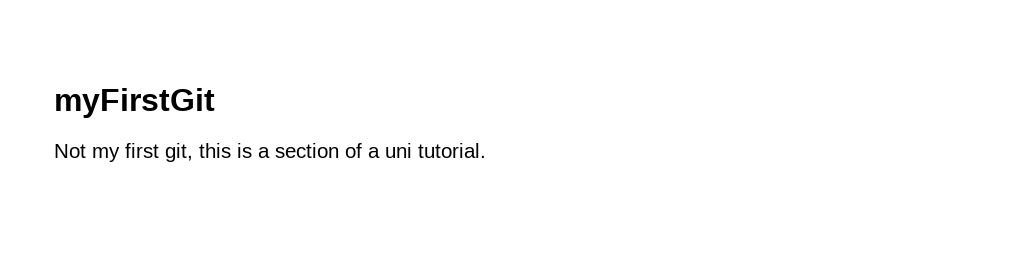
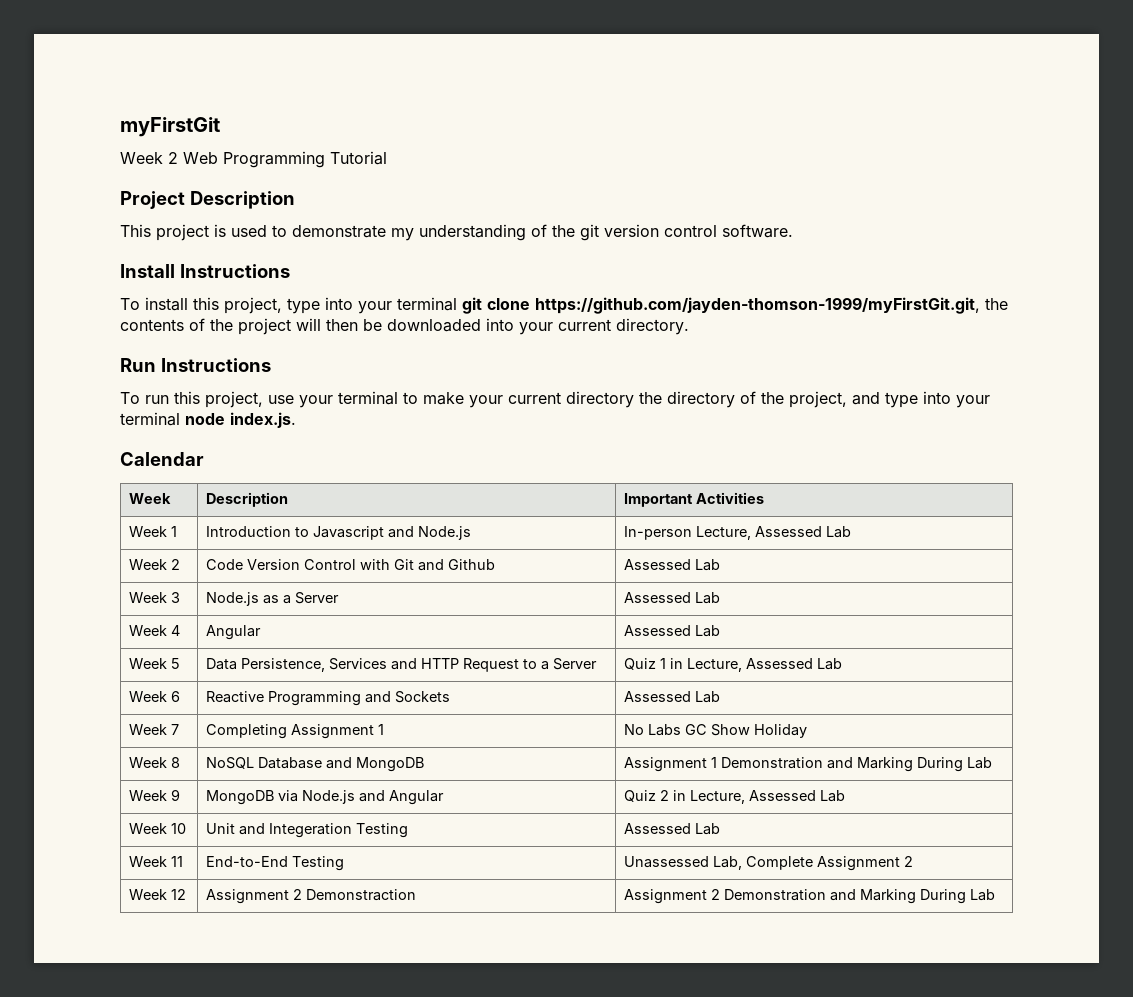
- Not my first git, this is a section of a uni tutorial.
+ Week 2 Web Programming Tutorial
+ Project Description
+ This project is used to demonstrate my understanding of the git version control software.
+ Install Instructions
+ To install this project, type into your terminal git clone https://github.com/jayden-thomson-1999/myFirstGit.git, the contents of the project will then be downloaded into your current directory.
+ Run Instructions
+ To run this project, use your terminal to make your current directory the directory of the project, and type into your terminal node index.js.
+ Calendar
+ Week | Description | Important Activities
+ Week 1 | Introduction to Javascript and Node.js | In-person Lecture, Assessed Lab
+ Week 2 | Code Version Control with Git and Github | Assessed Lab
+ Week 3 | Node.js as a Server | Assessed Lab
+ Week 4 | Angular | Assessed Lab
+ Week 5 | Data Persistence, Services and HTTP Request to a Server | Quiz 1 in Lecture, Assessed Lab
+ Week 6 | Reactive Programming and Sockets | Assessed Lab
+ Week 7 | Completing Assignment 1 | No Labs GC Show Holiday
+ Week 8 | NoSQL Database and MongoDB | Assignment 1 Demonstration and Marking During Lab
+ Week 9 | MongoDB via Node.js and Angular | Quiz 2 in Lecture, Assessed Lab
+ Week 10 | Unit and Integeration Testing | Assessed Lab
+ Week 11 | End-to-End Testing | Unassessed Lab, Complete Assignment 2
+ Week 12 | Assignment 2 Demonstraction | Assignment 2 Demonstration and Marking During Lab

